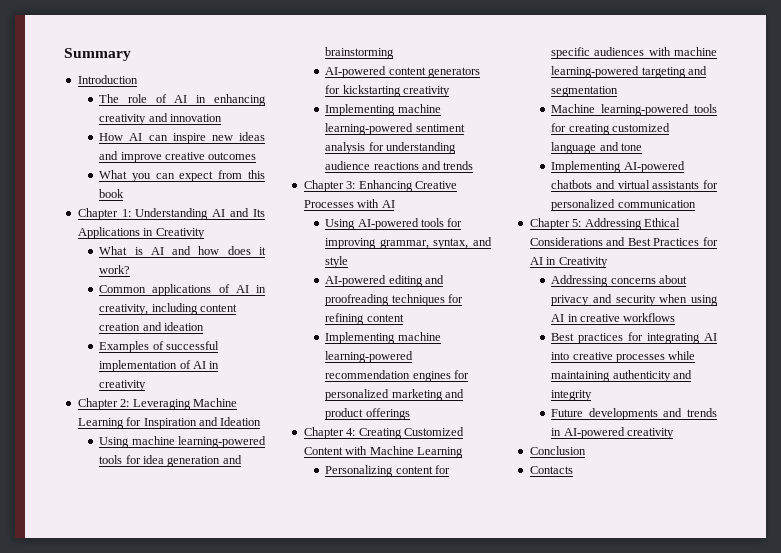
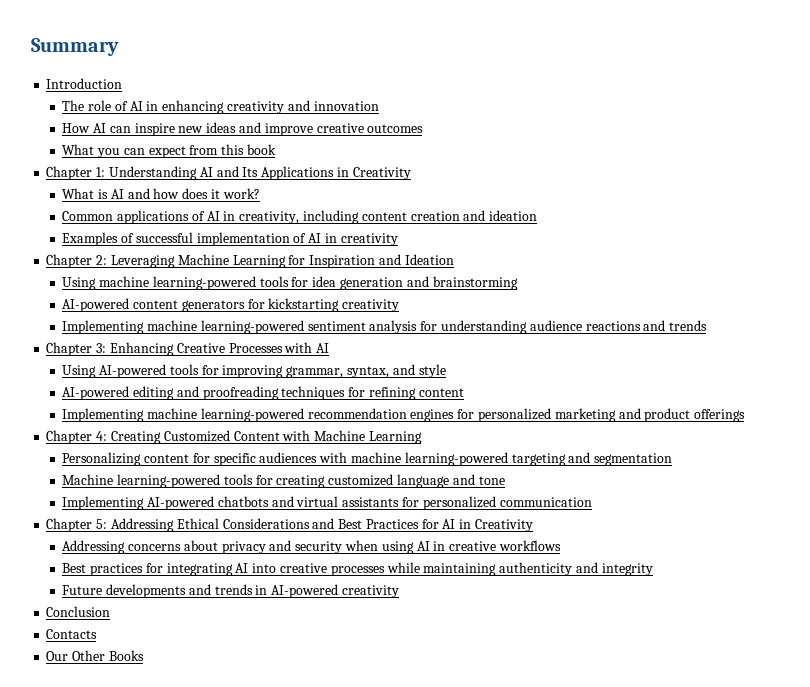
+ Our Other Books

